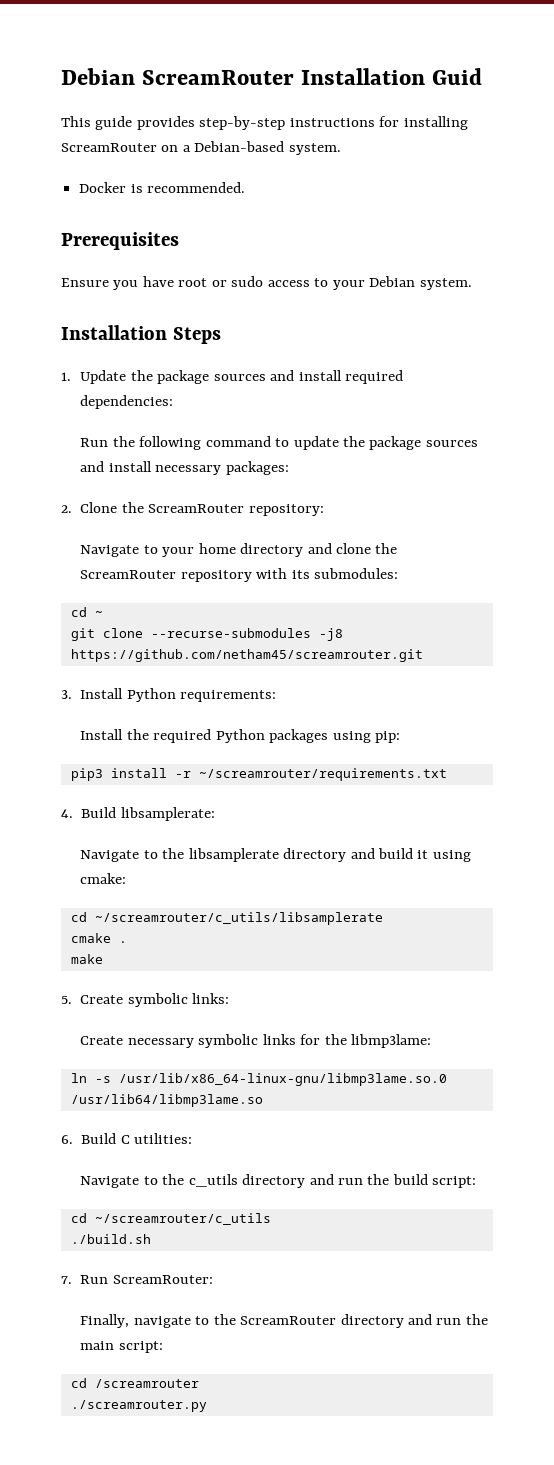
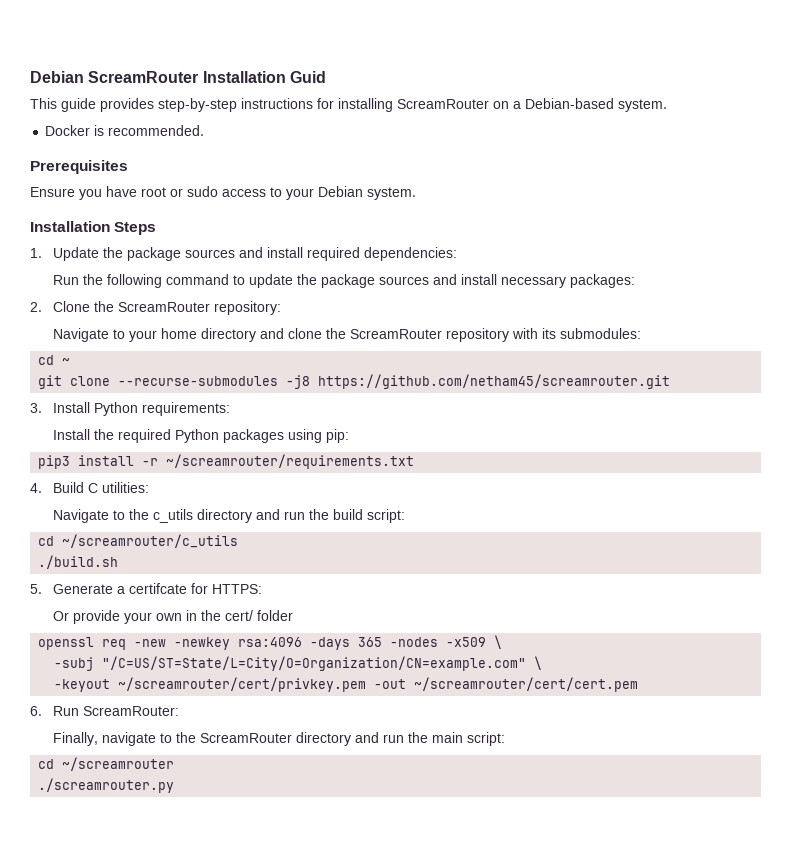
- 4. Build libsamplerate:
- Navigate to the libsamplerate directory and build it using cmake:
- cd ~/screamrouter/c_utils/libsamplerate
- cmake .
- make
- 5. Create symbolic links:
- Create necessary symbolic links for the libmp3lame:
- ln -s /usr/lib/x86_64-linux-gnu/libmp3lame.so.0 /usr/lib64/libmp3lame.so
- 6. Build C utilities:
+ 4. Build C utilities:
- 7. Run ScreamRouter:
+ 5. Generate a certifcate for HTTPS:
+ Or provide your own in the cert/ folder
+ openssl req -new -newkey rsa:4096 -days 365 -nodes -x509 \
+ -subj "/C=US/ST=State/L=City/O=Organization/CN=example.com" \
+ -keyout ~/screamrouter/cert/privkey.pem -out ~/screamrouter/cert/cert.pem
+ 6. Run ScreamRouter:
- cd /screamrouter
+ cd ~/screamrouter

